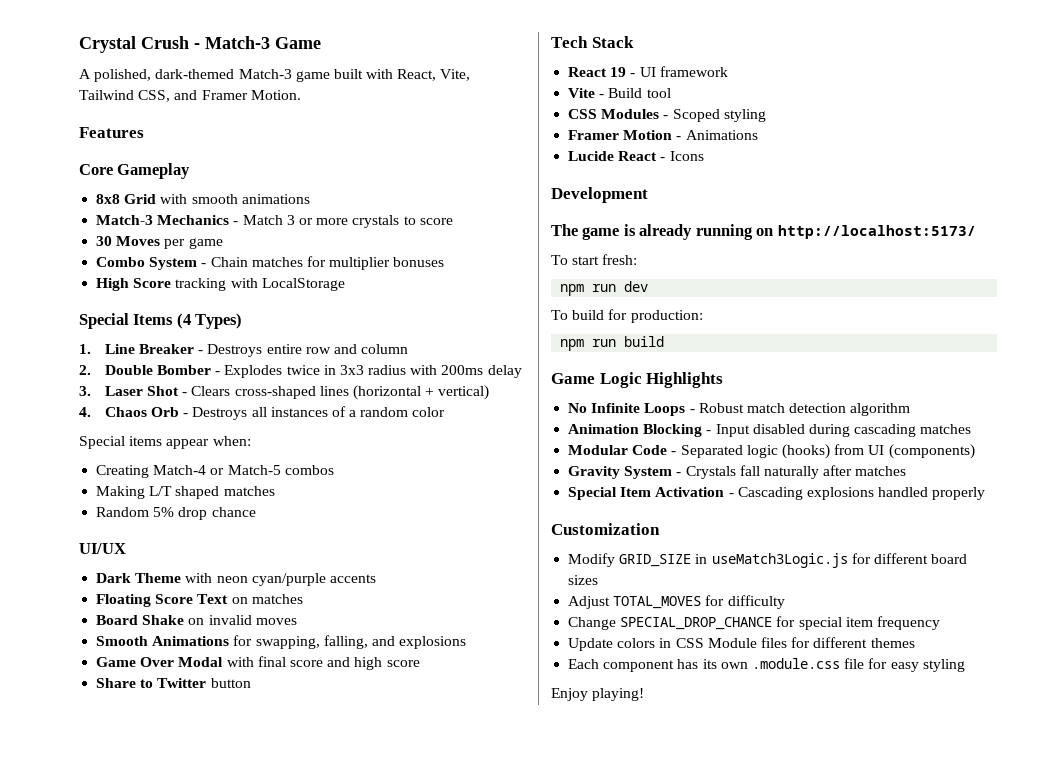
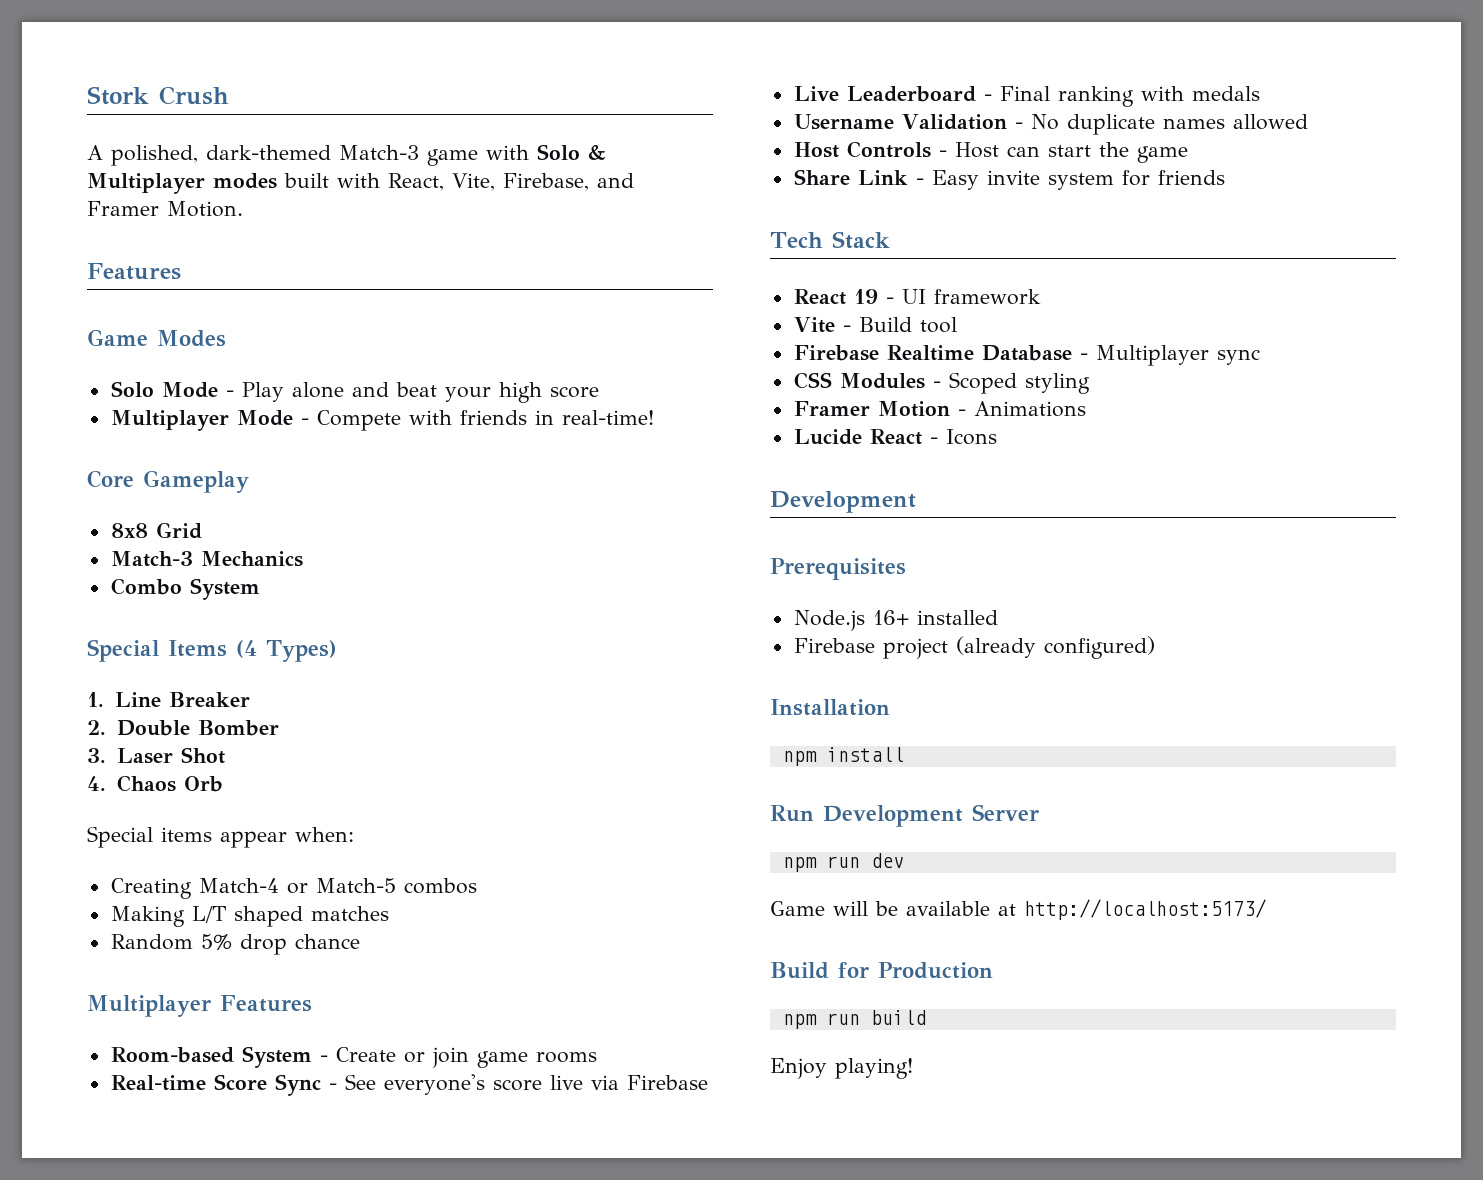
- Crystal Crush - Match-3 Game
+ Stork Crush
- A polished, dark-themed Match-3 game built with React, Vite, Tailwind CSS, and Framer Motion.
+ A polished, dark-themed Match-3 game with Solo & Multiplayer modes built with React, Vite, Firebase, and Framer Motion.
+ Game Modes
+ Solo Mode - Play alone and beat your high score
+ Multiplayer Mode - Compete with friends in real-time!
- 8x8 Grid with smooth animations
+ 8x8 Grid
- Match-3 Mechanics - Match 3 or more crystals to score
- 30 Moves per game
- Combo System - Chain matches for multiplier bonuses
- High Score tracking with LocalStorage
+ Match-3 Mechanics
+ Combo System
- 1. Line Breaker - Destroys entire row and column
- 2. Double Bomber - Explodes twice in 3x3 radius with 200ms delay
- 3. Laser Shot - Clears cross-shaped lines (horizontal + vertical)
- 4. Chaos Orb - Destroys all instances of a random color
+ 1. Line Breaker
+ 2. Double Bomber
+ 3. Laser Shot
+ 4. Chaos Orb
- UI/UX
- Dark Theme with neon cyan/purple accents
- Floating Score Text on matches
- Board Shake on invalid moves
- Smooth Animations for swapping, falling, and explosions
- Game Over Modal with final score and high score
- Share to Twitter button
+ Multiplayer Features
+ Room-based System - Create or join game rooms
+ Real-time Score Sync - See everyone's score live via Firebase
+ Live Leaderboard - Final ranking with medals
+ Username Validation - No duplicate names allowed
+ Host Controls - Host can start the game
+ Share Link - Easy invite system for friends
+ Firebase Realtime Database - Multiplayer sync
- The game is already running on http://localhost:5173/
- To start fresh:
+ Prerequisites
+ Node.js 16+ installed
+ Firebase project (already configured)
+ Installation
+ npm install
+ Run Development Server
  npm run dev
- To build for production:
+ Game will be available at http://localhost:5173/
+ Build for Production
  npm run build
- Game Logic Highlights
- No Infinite Loops - Robust match detection algorithm
- Animation Blocking - Input disabled during cascading matches
- Modular Code - Separated logic (hooks) from UI (components)
- Gravity System - Crystals fall naturally after matches
- Special Item Activation - Cascading explosions handled properly
- Customization
- Modify GRID_SIZE in useMatch3Logic.js for different board sizes
- Adjust TOTAL_MOVES for difficulty
- Change SPECIAL_DROP_CHANCE for special item frequency
- Update colors in CSS Module files for different themes
- Each component has its own .module.css file for easy styling

